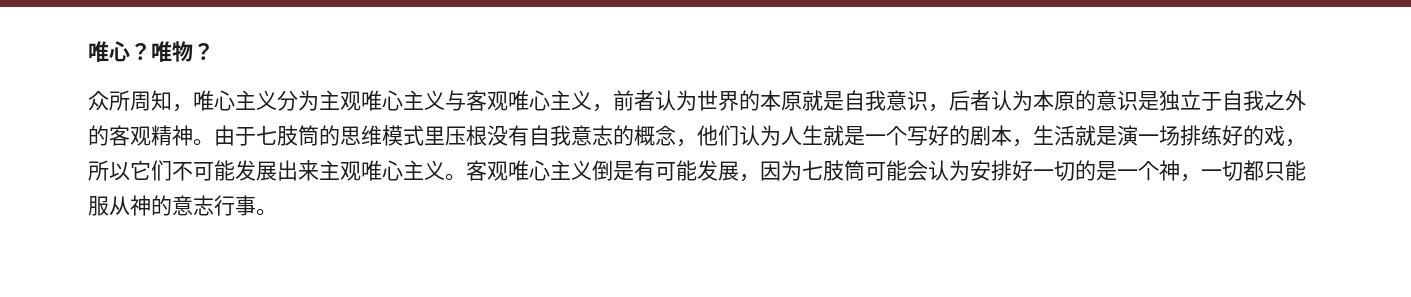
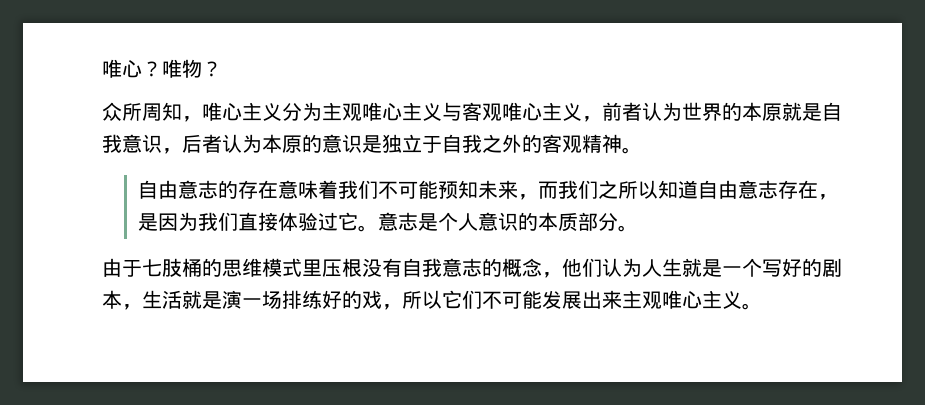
- 众所周知，唯心主义分为主观唯心主义与客观唯心主义，前者认为世界的本原就是自我意识，后者认为本原的意识是独立于自我之外的客观精神。由于七肢筒的思维模式里压根没有自我意志的概念，他们认为人生就是一个写好的剧本，生活就是演一场排练好的戏，所以它们不可能发展出来主观唯心主义。客观唯心主义倒是有可能发展，因为七肢筒可能会认为安排好一切的是一个神，一切都只能服从神的意志行事。
+ 众所周知，唯心主义分为主观唯心主义与客观唯心主义，前者认为世界的本原就是自我意识，后者认为本原的意识是独立于自我之外的客观精神。
+ 自由意志的存在意味着我们不可能预知未来，而我们之所以知道自由意志存在，是因为我们直接体验过它。意志是个人意识的本质部分。
+ 由于七肢桶的思维模式里压根没有自我意志的概念，他们认为人生就是一个写好的剧本，生活就是演一场排练好的戏，所以它们不可能发展出来主观唯心主义。

